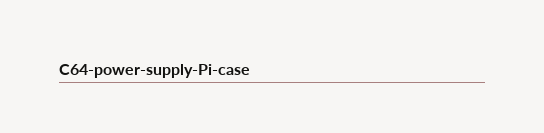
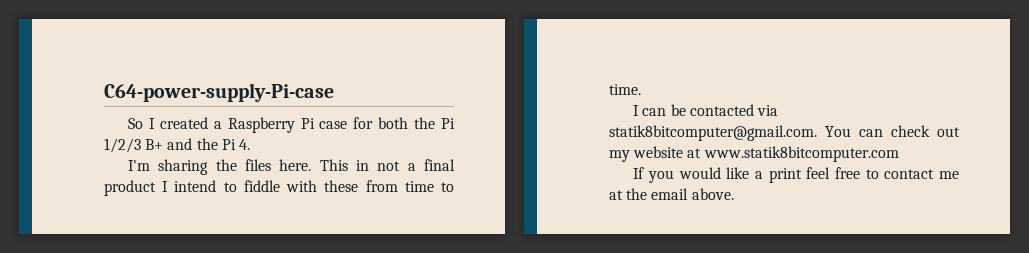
+ So I created a Raspberry Pi case for both the Pi 1/2/3 B+ and the Pi 4.
+ I'm sharing the files here. This in not a final product I intend to fiddle with these from time to time.
+ I can be contacted via statik8bitcomputer@gmail.com. You can check out my website at www.statik8bitcomputer.com
+ If you would like a print feel free to contact me at the email above.

